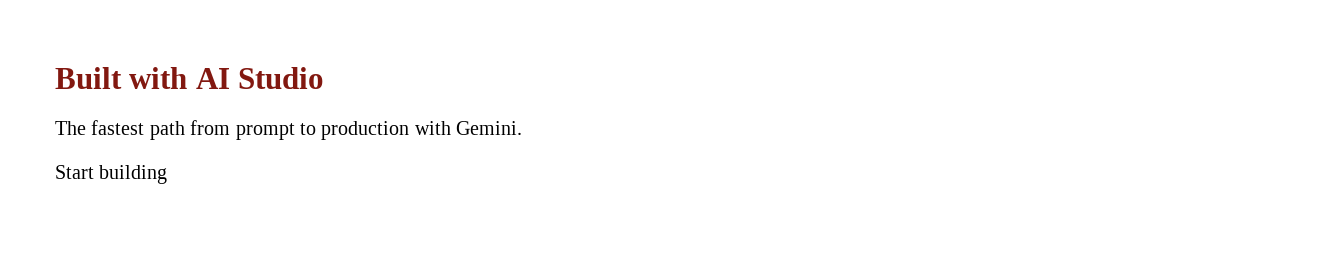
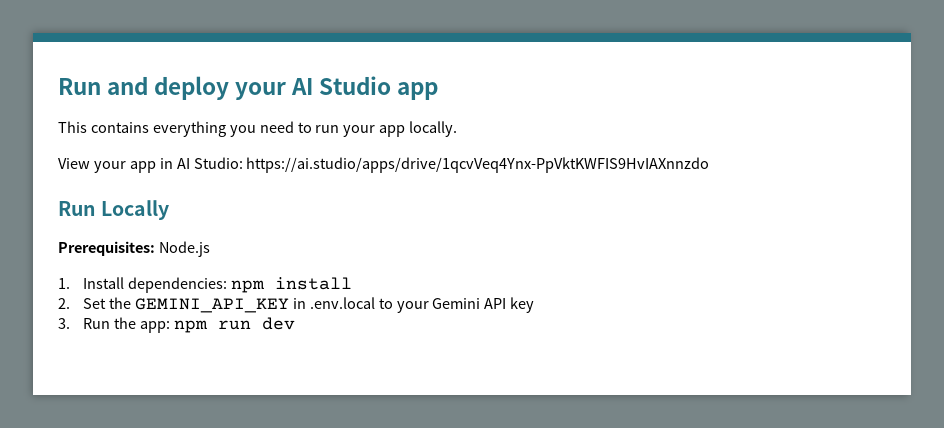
- Built with AI Studio
- The fastest path from prompt to production with Gemini.
- Start building
+ Run and deploy your AI Studio app
+ This contains everything you need to run your app locally.
+ View your app in AI Studio: https://ai.studio/apps/drive/1qcvVeq4Ynx-PpVktKWFIS9HvIAXnnzdo
+ Run Locally
+ Prerequisites: Node.js
+ 1. Install dependencies: npm install
+ 2. Set the GEMINI_API_KEY in .env.local to your Gemini API key
+ 3. Run the app: npm run dev

